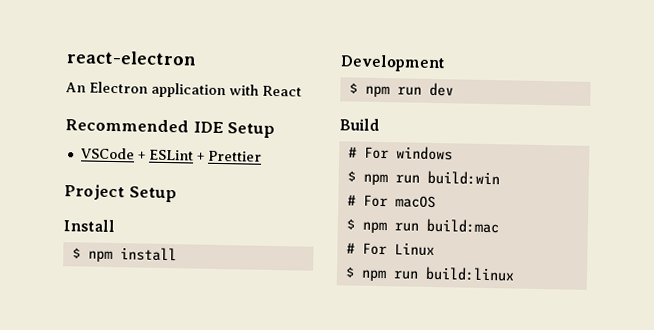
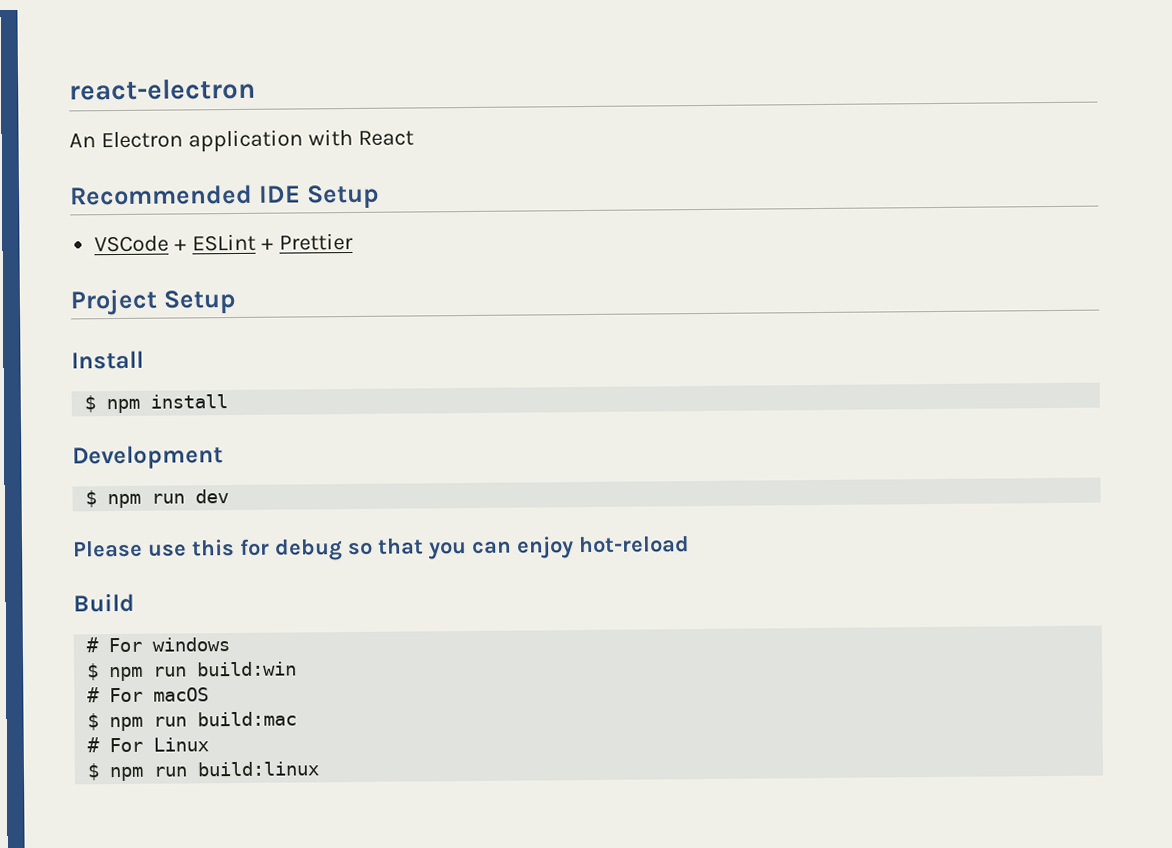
+ Please use this for debug so that you can enjoy hot-reload

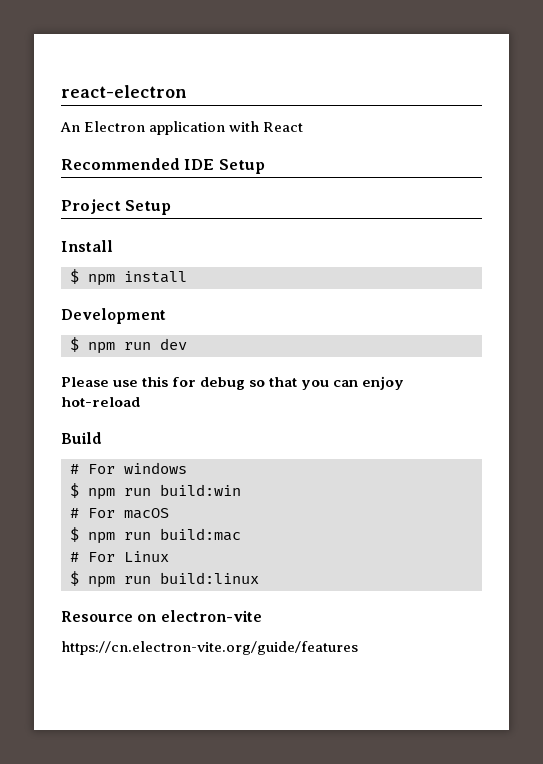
- VSCode + ESLint + Prettier
+ Resource on electron-vite
+ https://cn.electron-vite.org/guide/features

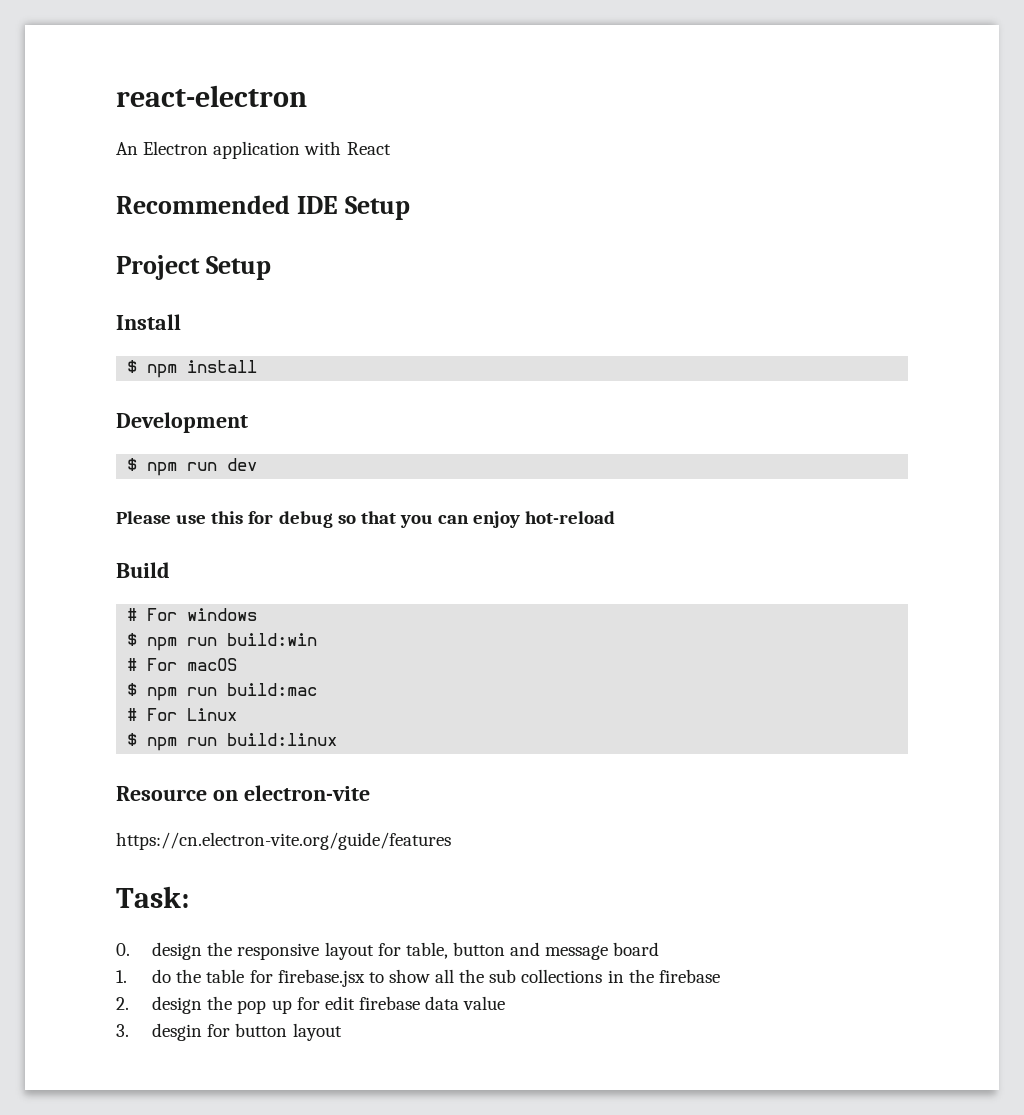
+ Task:
+ 0. design the responsive layout for table, button and message board
+ 1. do the table for firebase.jsx to show all the sub collections in the firebase
+ 2. design the pop up for edit firebase data value
+ 3. desgin for button layout

